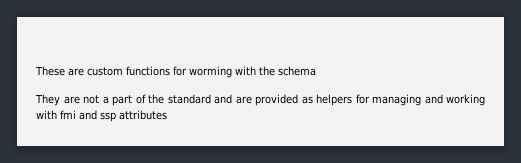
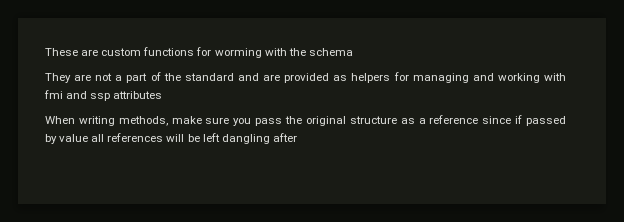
+ When writing methods, make sure you pass the original structure as a reference since if passed by value all references will be left dangling after

